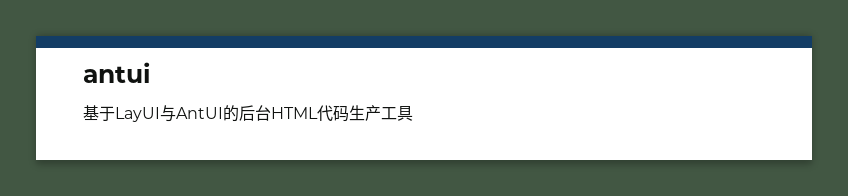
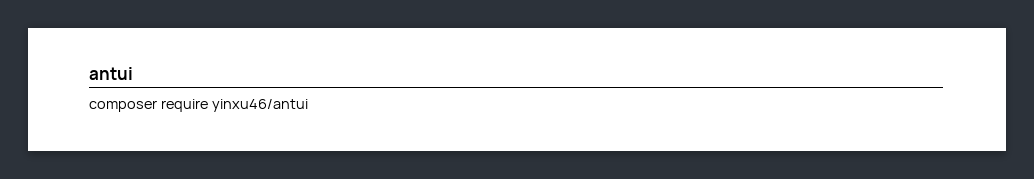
- 基于LayUI与AntUI的后台HTML代码生产工具
+ composer require yinxu46/antui

